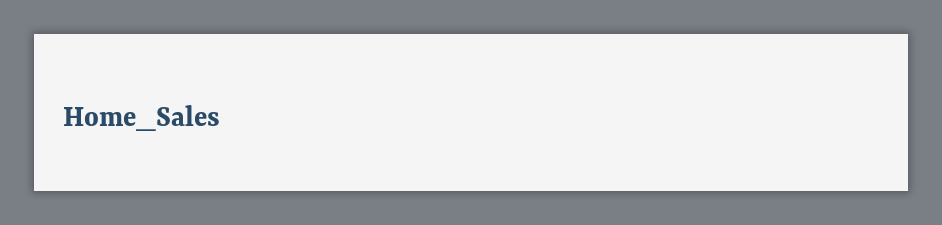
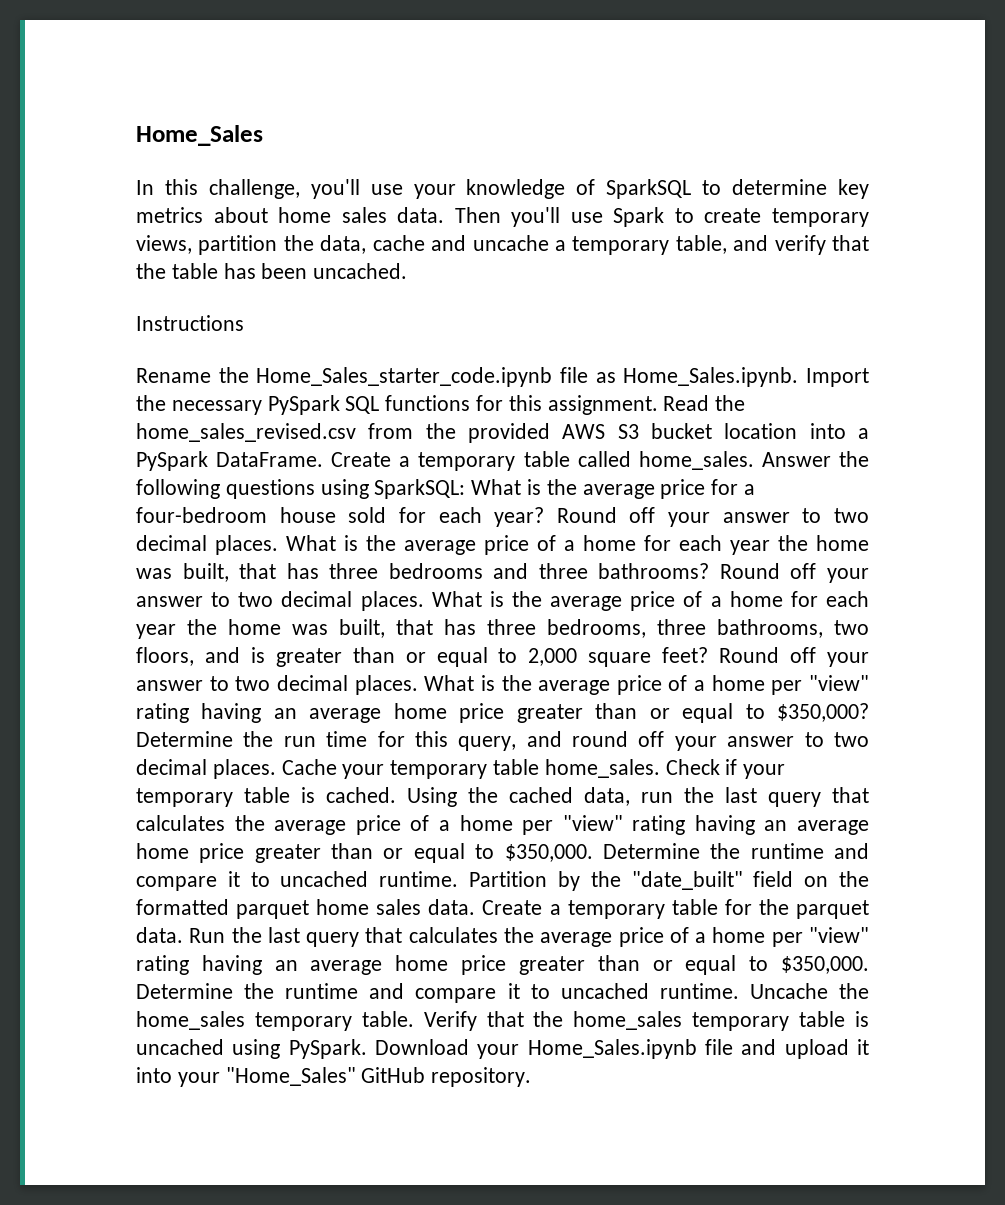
+ In this challenge, you'll use your knowledge of SparkSQL to determine key metrics about home sales data. Then you'll use Spark to create temporary views, partition the data, cache and uncache a temporary table, and verify that the table has been uncached.
+ Instructions
+ Rename the Home_Sales_starter_code.ipynb file as Home_Sales.ipynb. Import the necessary PySpark SQL functions for this assignment. Read the home_sales_revised.csv from the provided AWS S3 bucket location into a PySpark DataFrame. Create a temporary table called home_sales. Answer the following questions using SparkSQL: What is the average price for a four-bedroom house sold for each year? Round off your answer to two decimal places. What is the average price of a home for each year the home was built, that has three bedrooms and three bathrooms? Round off your answer to two decimal places. What is the average price of a home for each year the home was built, that has three bedrooms, three bathrooms, two floors, and is greater than or equal to 2,000 square feet? Round off your answer to two decimal places. What is the average price of a home per "view" rating having an average home price greater than or equal to $350,000? Determine the run time for this query, and round off your answer to two decimal places. Cache your temporary table home_sales. Check if your temporary table is cached. Using the cached data, run the last query that calculates the average price of a home per "view" rating having an average home price greater than or equal to $350,000. Determine the runtime and compare it to uncached runtime. Partition by the "date_built" field on the formatted parquet home sales data. Create a temporary table for the parquet data. Run the last query that calculates the average price of a home per "view" rating having an average home price greater than or equal to $350,000. Determine the runtime and compare it to uncached runtime. Uncache the home_sales temporary table. Verify that the home_sales temporary table is uncached using PySpark. Download your Home_Sales.ipynb file and upload it into your "Home_Sales" GitHub repository.

